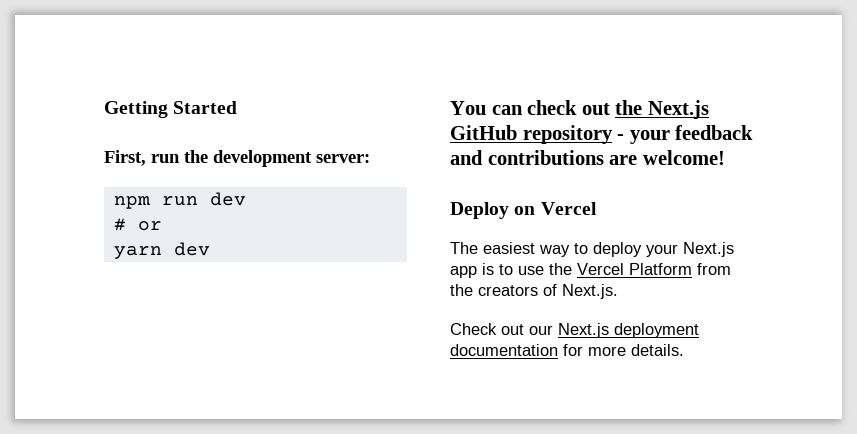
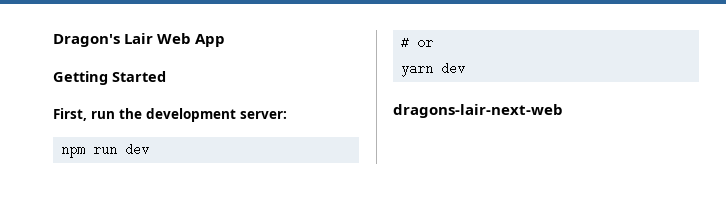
+ Dragon's Lair Web App
- You can check out the Next.js GitHub repository - your feedback and contributions are welcome!
- Deploy on Vercel
- The easiest way to deploy your Next.js app is to use the Vercel Platform from the creators of Next.js.
- Check out our Next.js deployment documentation for more details.
+ dragons-lair-next-web

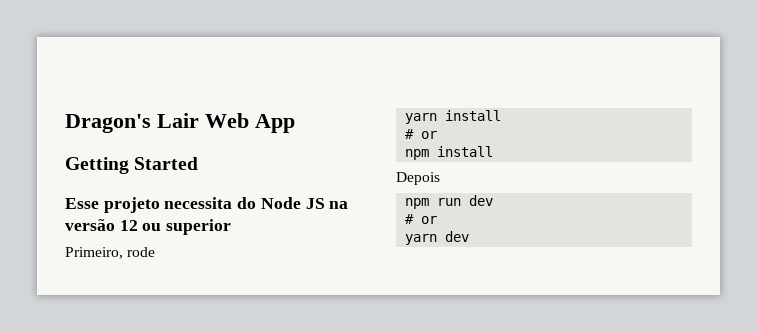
- First, run the development server:
+ Esse projeto necessita do Node JS na versão 12 ou superior
+ Primeiro, rode
+ yarn install
+ # or
+ npm install
+ Depois
- dragons-lair-next-web

